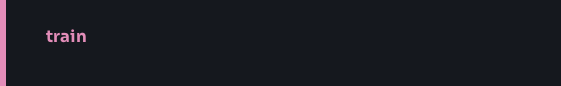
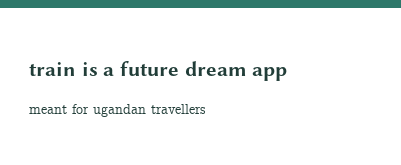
- train
+ train is a future dream app
+ meant for ugandan travellers

